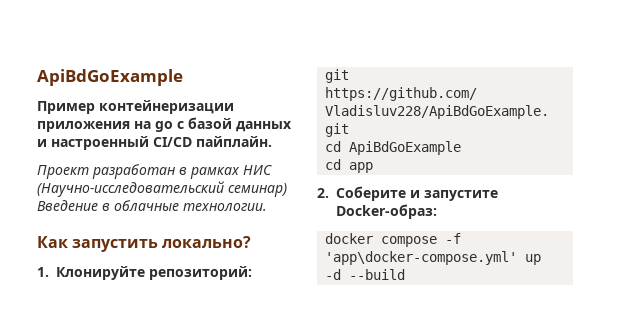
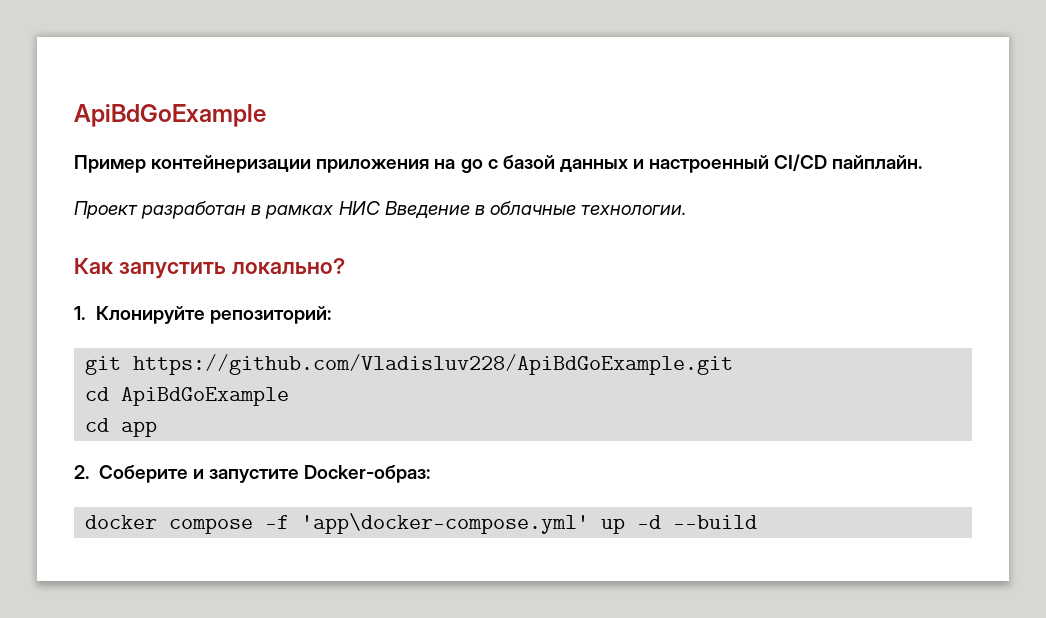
- Проект разработан в рамках НИС (Научно-исследовательский семинар) Введение в облачные технологии.
+ Проект разработан в рамках НИС Введение в облачные технологии.

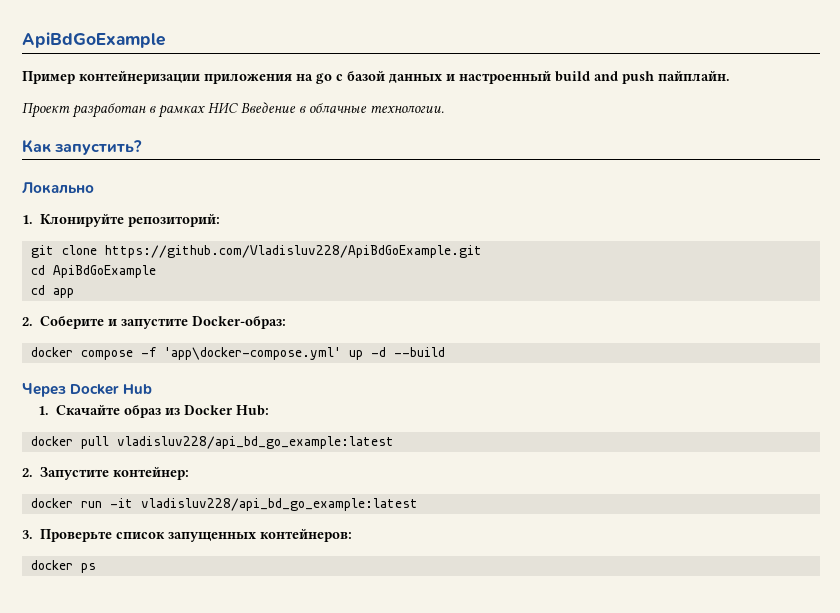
- Пример контейнеризации приложения на go с базой данных и настроенный CI/CD пайплайн.
+ Пример контейнеризации приложения на go с базой данных и настроенный build and push пайплайн.
- Как запустить локально?
+ Как запустить?
+ Локально
- git https://github.com/Vladisluv228/ApiBdGoExample.git
+ git clone https://github.com/Vladisluv228/ApiBdGoExample.git
+ Через Docker Hub
+ 1. Скачайте образ из Docker Hub:
+ docker pull vladisluv228/api_bd_go_example:latest
+ 2. Запустите контейнер:
+ docker run -it vladisluv228/api_bd_go_example:latest
+ 3. Проверьте список запущенных контейнеров:
+ docker ps

